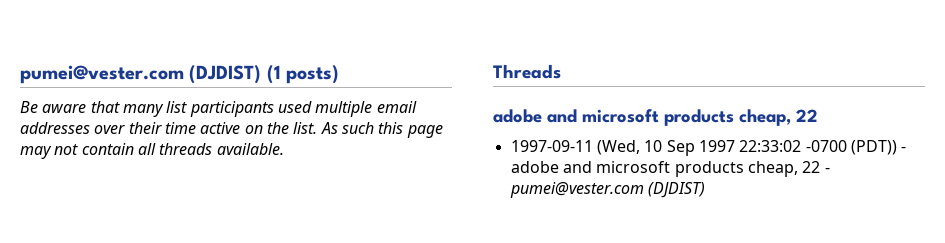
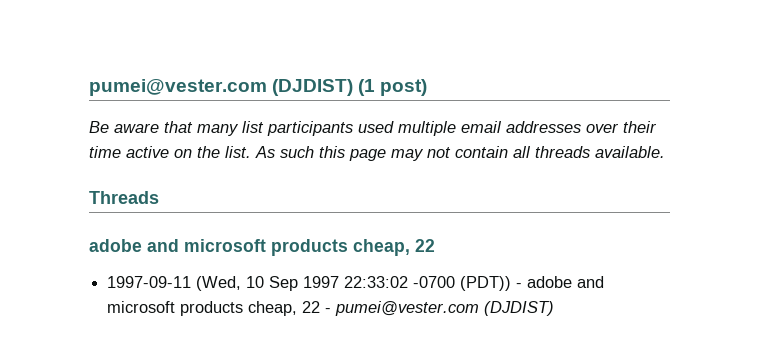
- pumei@vester.com (DJDIST) (1 posts)
+ pumei@vester.com (DJDIST) (1 post)

